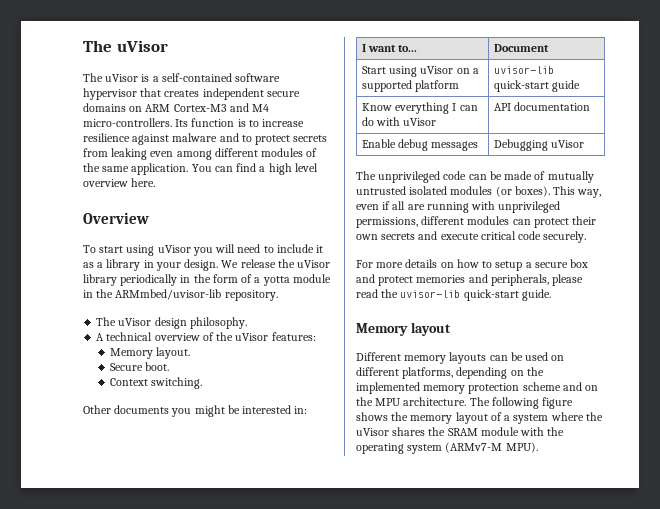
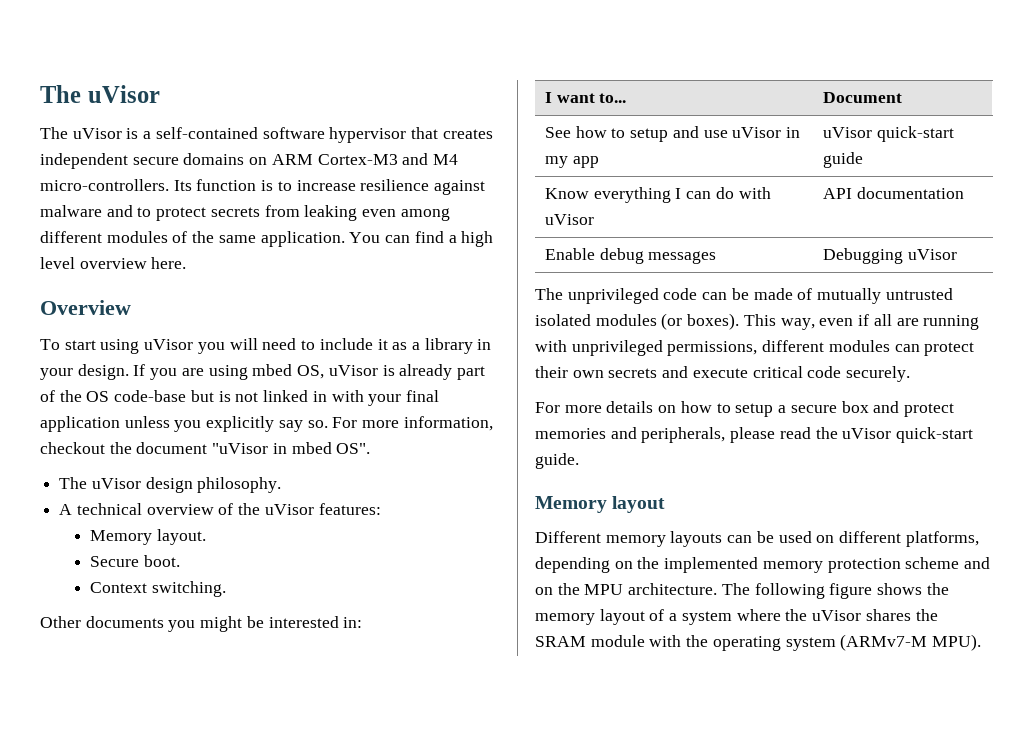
- We release the uVisor library periodically in the form of a yotta module in the ARMmbed/uvisor-lib repository.
+ If you are using mbed OS, uVisor is already part of the OS code-base but is not linked in with your final application unless you explicitly say so. For more information, checkout the document "uVisor in mbed OS".
- Start using uVisor on a supported platform | uvisor-lib quick-start guide
+ See how to setup and use uVisor in my app | uVisor quick-start guide
- For more details on how to setup a secure box and protect memories and peripherals, please read the uvisor-lib quick-start guide.
+ For more details on how to setup a secure box and protect memories and peripherals, please read the uVisor quick-start guide.

